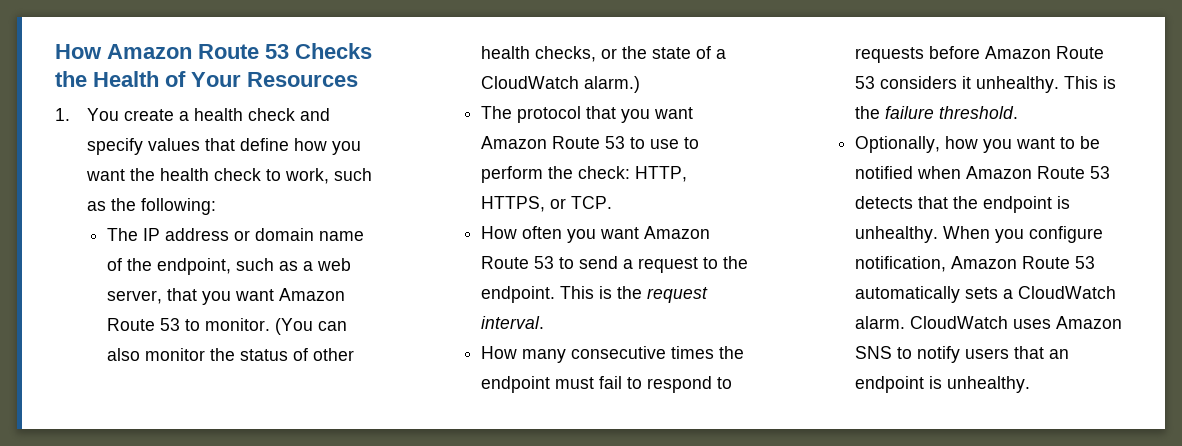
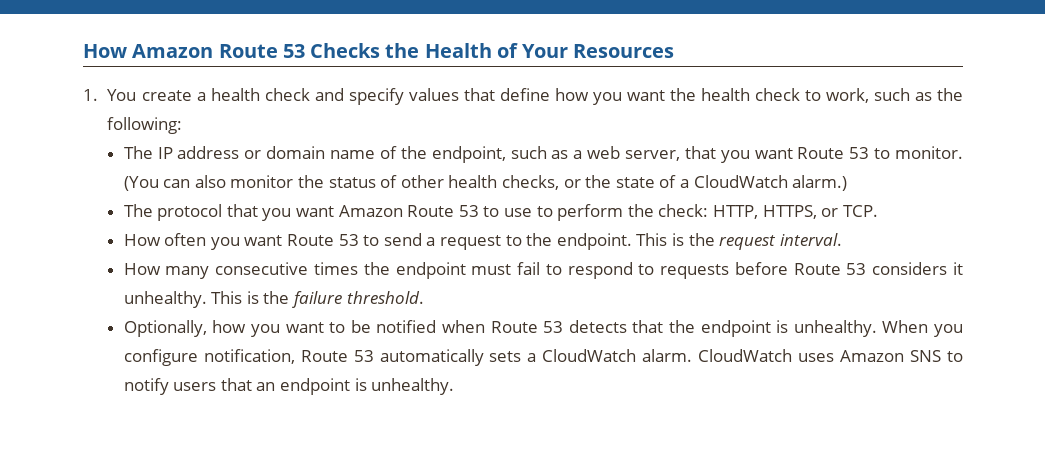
- The IP address or domain name of the endpoint, such as a web server, that you want Amazon Route 53 to monitor.
+ The IP address or domain name of the endpoint, such as a web server, that you want Route 53 to monitor.
- How often you want Amazon Route 53 to send a request to the endpoint.
+ How often you want Route 53 to send a request to the endpoint.
- How many consecutive times the endpoint must fail to respond to requests before Amazon Route 53 considers it unhealthy.
+ How many consecutive times the endpoint must fail to respond to requests before Route 53 considers it unhealthy.
- Optionally, how you want to be notified when Amazon Route 53 detects that the endpoint is unhealthy.
+ Optionally, how you want to be notified when Route 53 detects that the endpoint is unhealthy.
- When you configure notification, Amazon Route 53 automatically sets a CloudWatch alarm.
+ When you configure notification, Route 53 automatically sets a CloudWatch alarm.

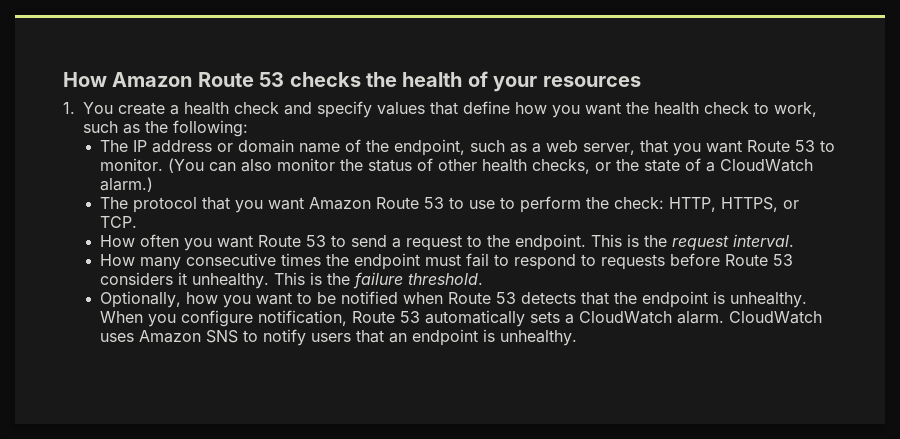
- How Amazon Route 53 Checks the Health of Your Resources
+ How Amazon Route 53 checks the health of your resources

